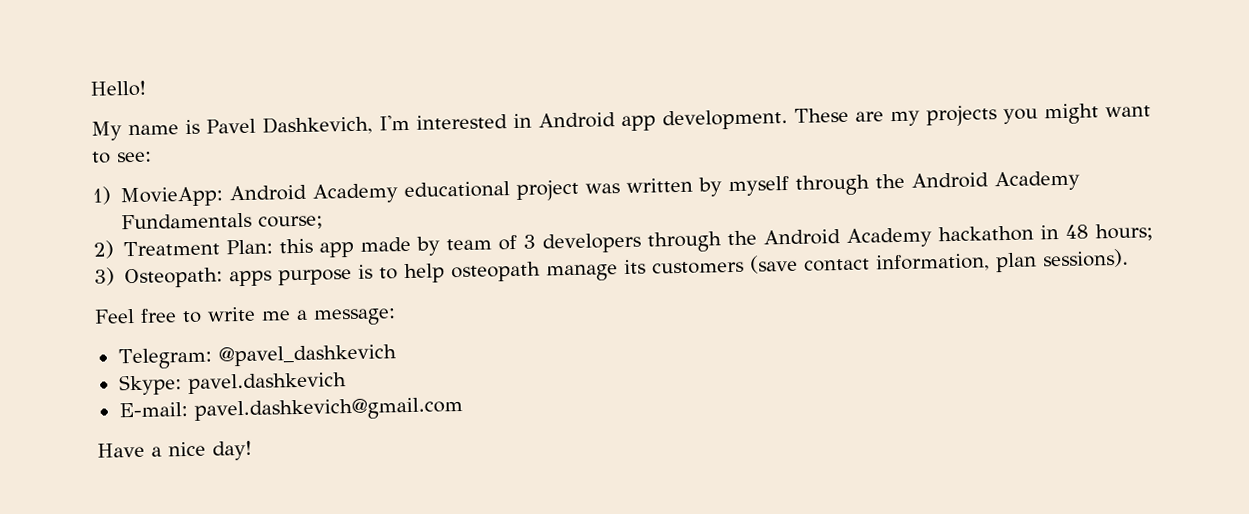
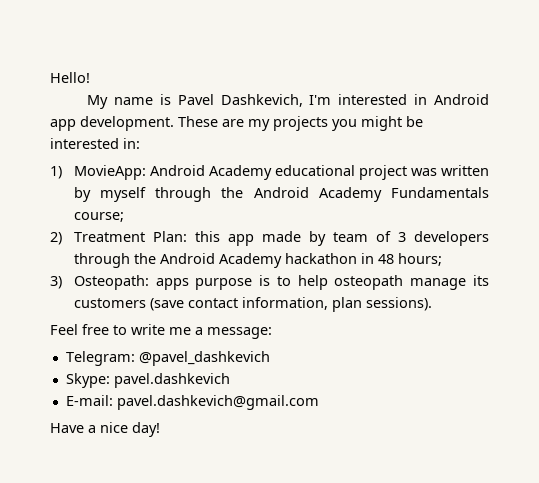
- These are my projects you might want to see:
+ These are my projects you might be interested in:

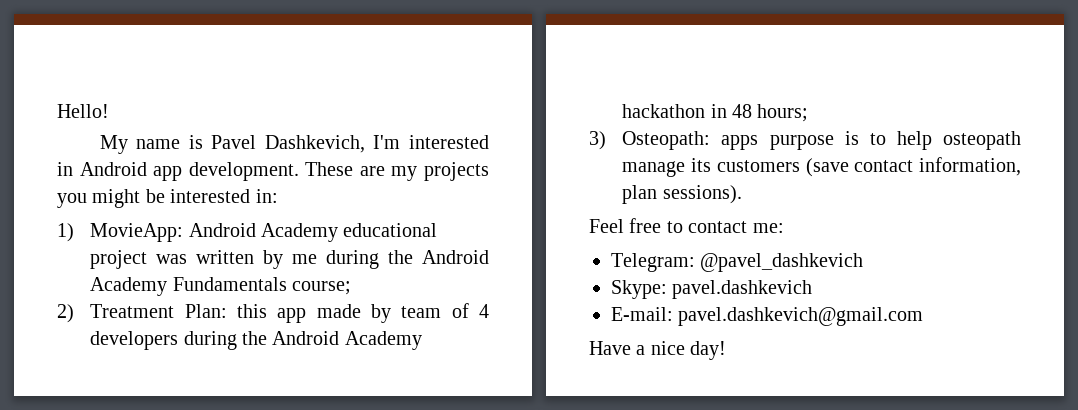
- 1) MovieApp: Android Academy educational project was written by myself through the Android Academy Fundamentals course;
+ 1) MovieApp: Android Academy educational project was written by me during the Android Academy Fundamentals course;
- 2) Treatment Plan: this app made by team of 3 developers through the Android Academy hackathon in 48 hours;
+ 2) Treatment Plan: this app made by team of 4 developers during the Android Academy hackathon in 48 hours;
- Feel free to write me a message:
+ Feel free to contact me:

